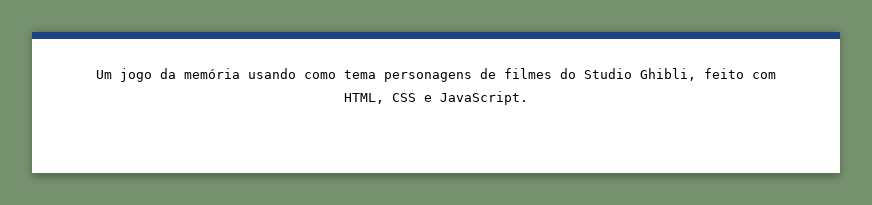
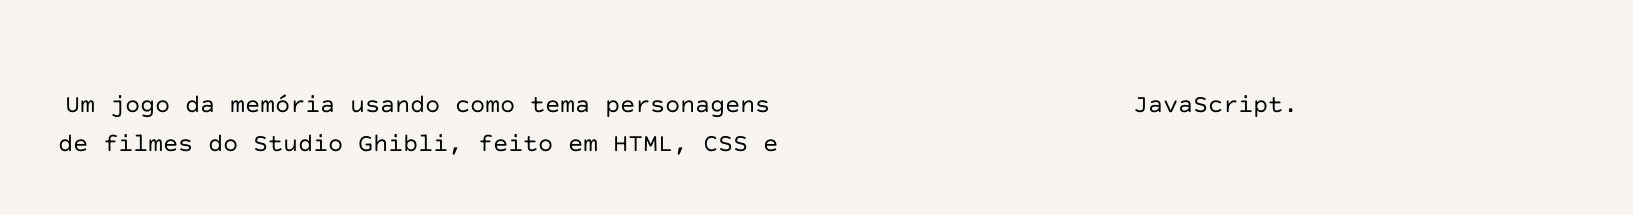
- Um jogo da memória usando como tema personagens de filmes do Studio Ghibli, feito com HTML, CSS e JavaScript.
+ Um jogo da memória usando como tema personagens de filmes do Studio Ghibli, feito em HTML, CSS e JavaScript.

